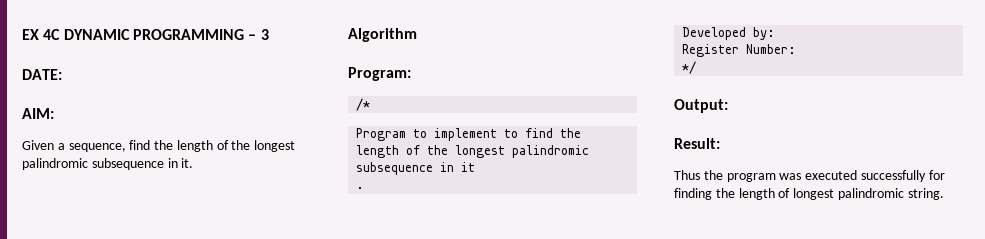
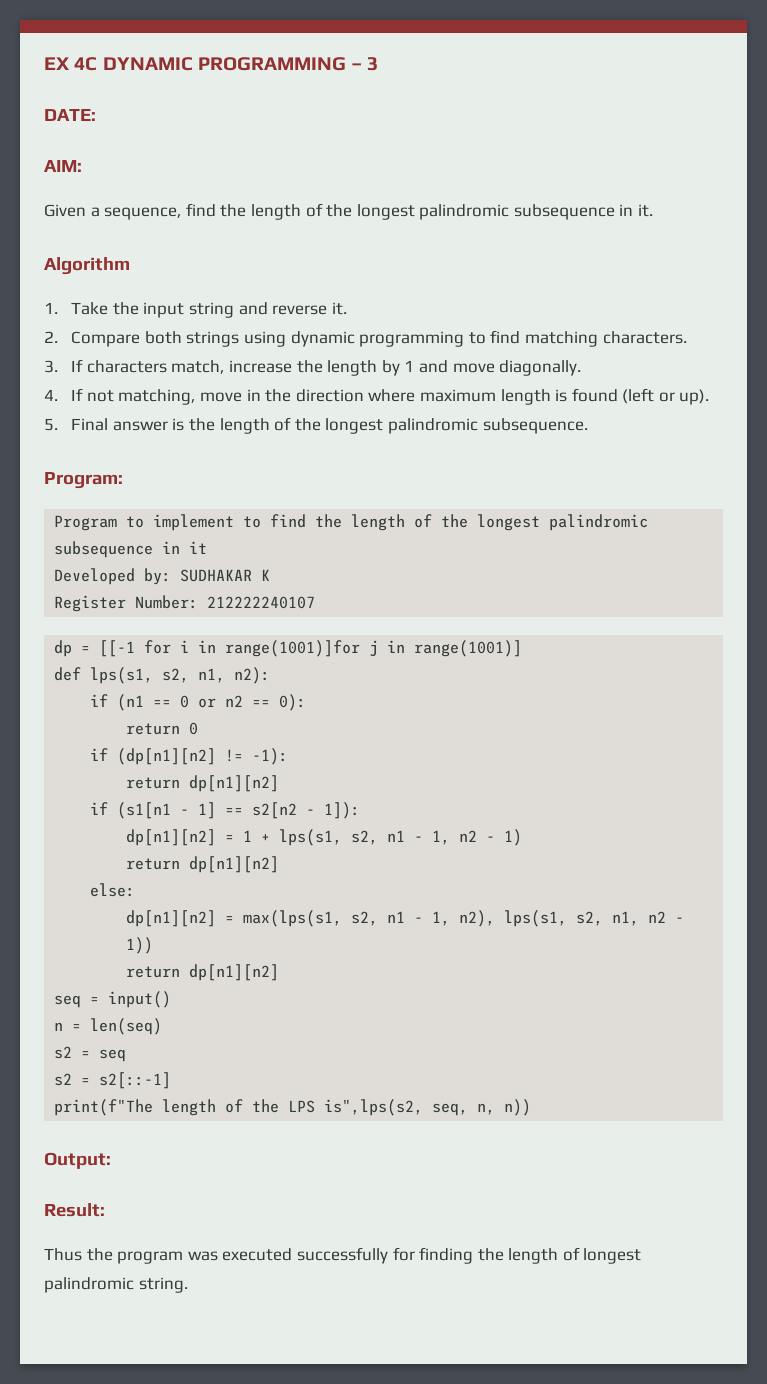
+ 1. Take the input string and reverse it.
+ 2. Compare both strings using dynamic programming to find matching characters.
+ 3. If characters match, increase the length by 1 and move diagonally.
+ 4. If not matching, move in the direction where maximum length is found (left or up).
+ 5. Final answer is the length of the longest palindromic subsequence.
- /*
- .
- Developed by:
+ Developed by: SUDHAKAR K
- Register Number:
- */
+ Register Number: 212222240107
+ dp = [[-1 for i in range(1001)]for j in range(1001)]
+ def lps(s1, s2, n1, n2):
+ if (n1 == 0 or n2 == 0):
+ return 0
+ if (dp[n1][n2] != -1):
+ return dp[n1][n2]
+ if (s1[n1 - 1] == s2[n2 - 1]):
+ dp[n1][n2] = 1 + lps(s1, s2, n1 - 1, n2 - 1)
+ return dp[n1][n2]
+ else:
+ dp[n1][n2] = max(lps(s1, s2, n1 - 1, n2), lps(s1, s2, n1, n2 - 1))
+ return dp[n1][n2]
+ seq = input()
+ n = len(seq)
+ s2 = seq
+ s2 = s2[::-1]
+ print(f"The length of the LPS is",lps(s2, seq, n, n))

